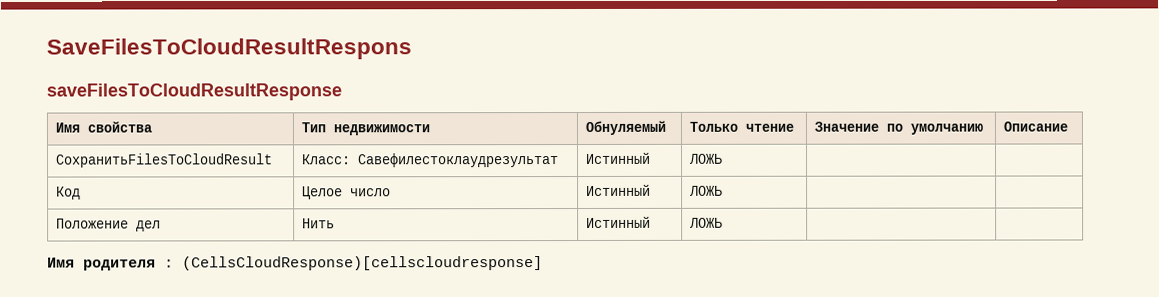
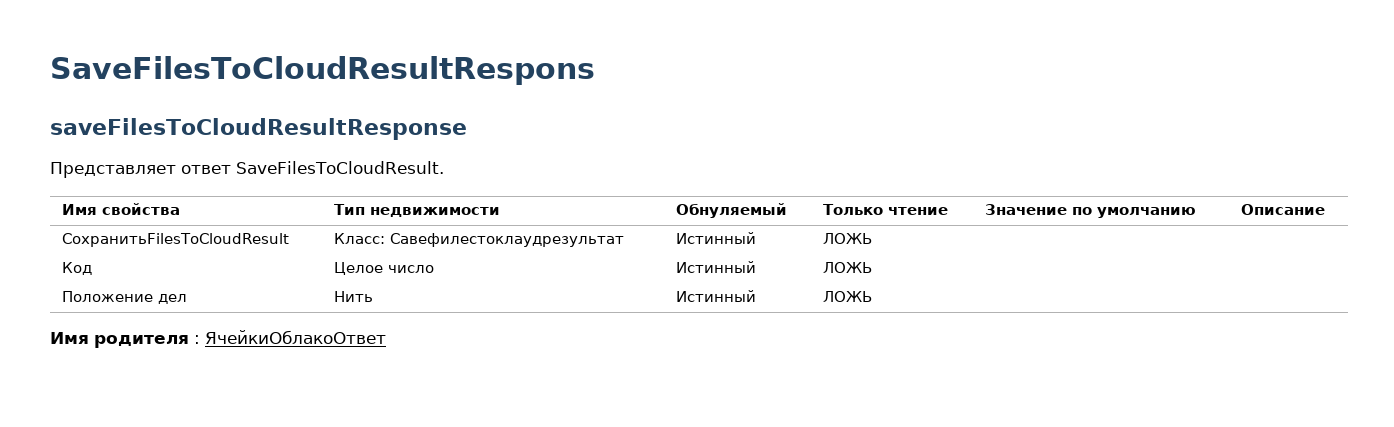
+ Представляет ответ SaveFilesToCloudResult.
- Имя родителя : (CellsCloudResponse)[cellscloudresponse]
+ Имя родителя : ЯчейкиОблакоОтвет

